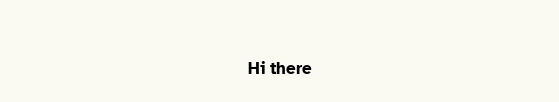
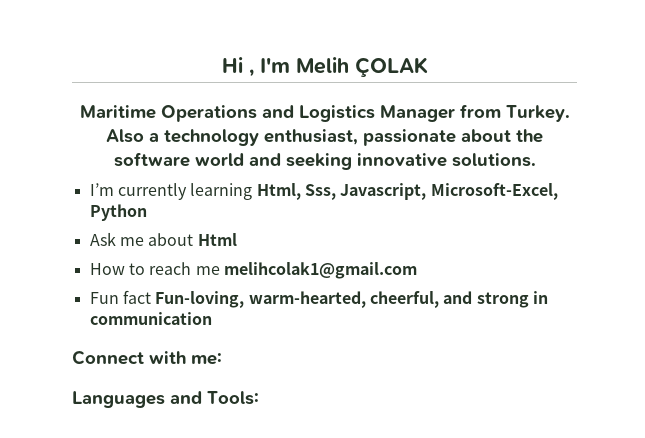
- Hi there
+ Hi , I'm Melih ÇOLAK
+ Maritime Operations and Logistics Manager from Turkey. Also a technology enthusiast, passionate about the software world and seeking innovative solutions.
+ I’m currently learning Html, Sss, Javascript, Microsoft-Excel, Python
+ Ask me about Html
+ How to reach me melihcolak1@gmail.com
+ Fun fact Fun-loving, warm-hearted, cheerful, and strong in communication
+ Connect with me:
+ Languages and Tools:

